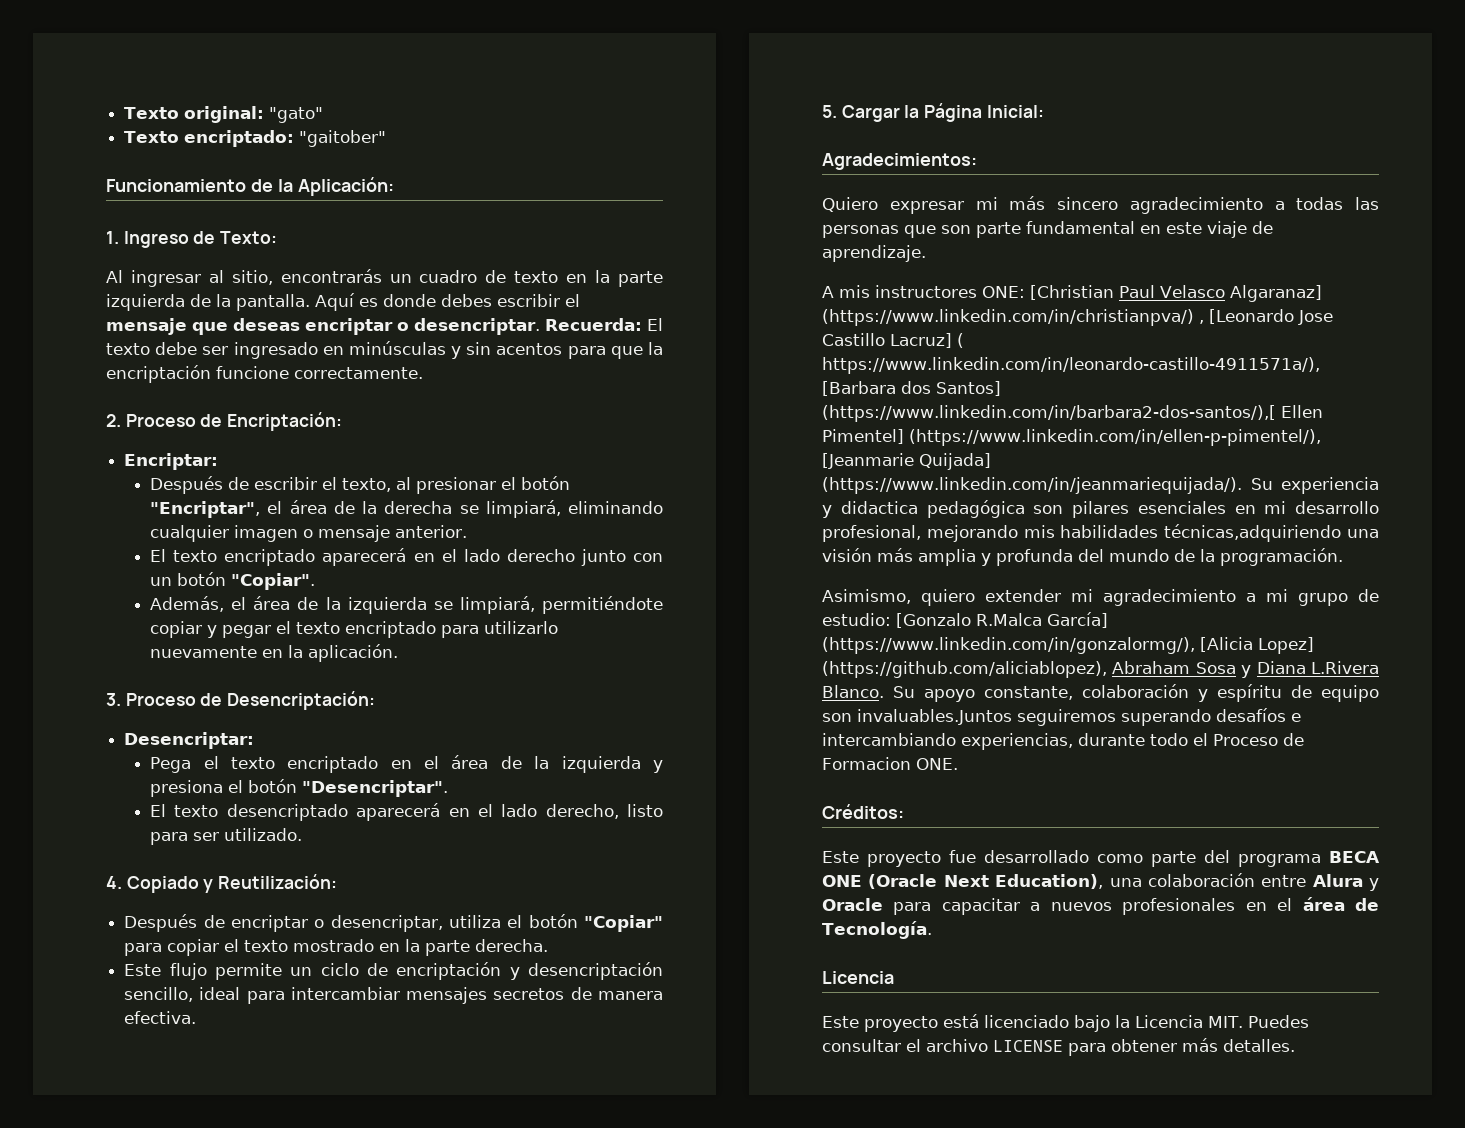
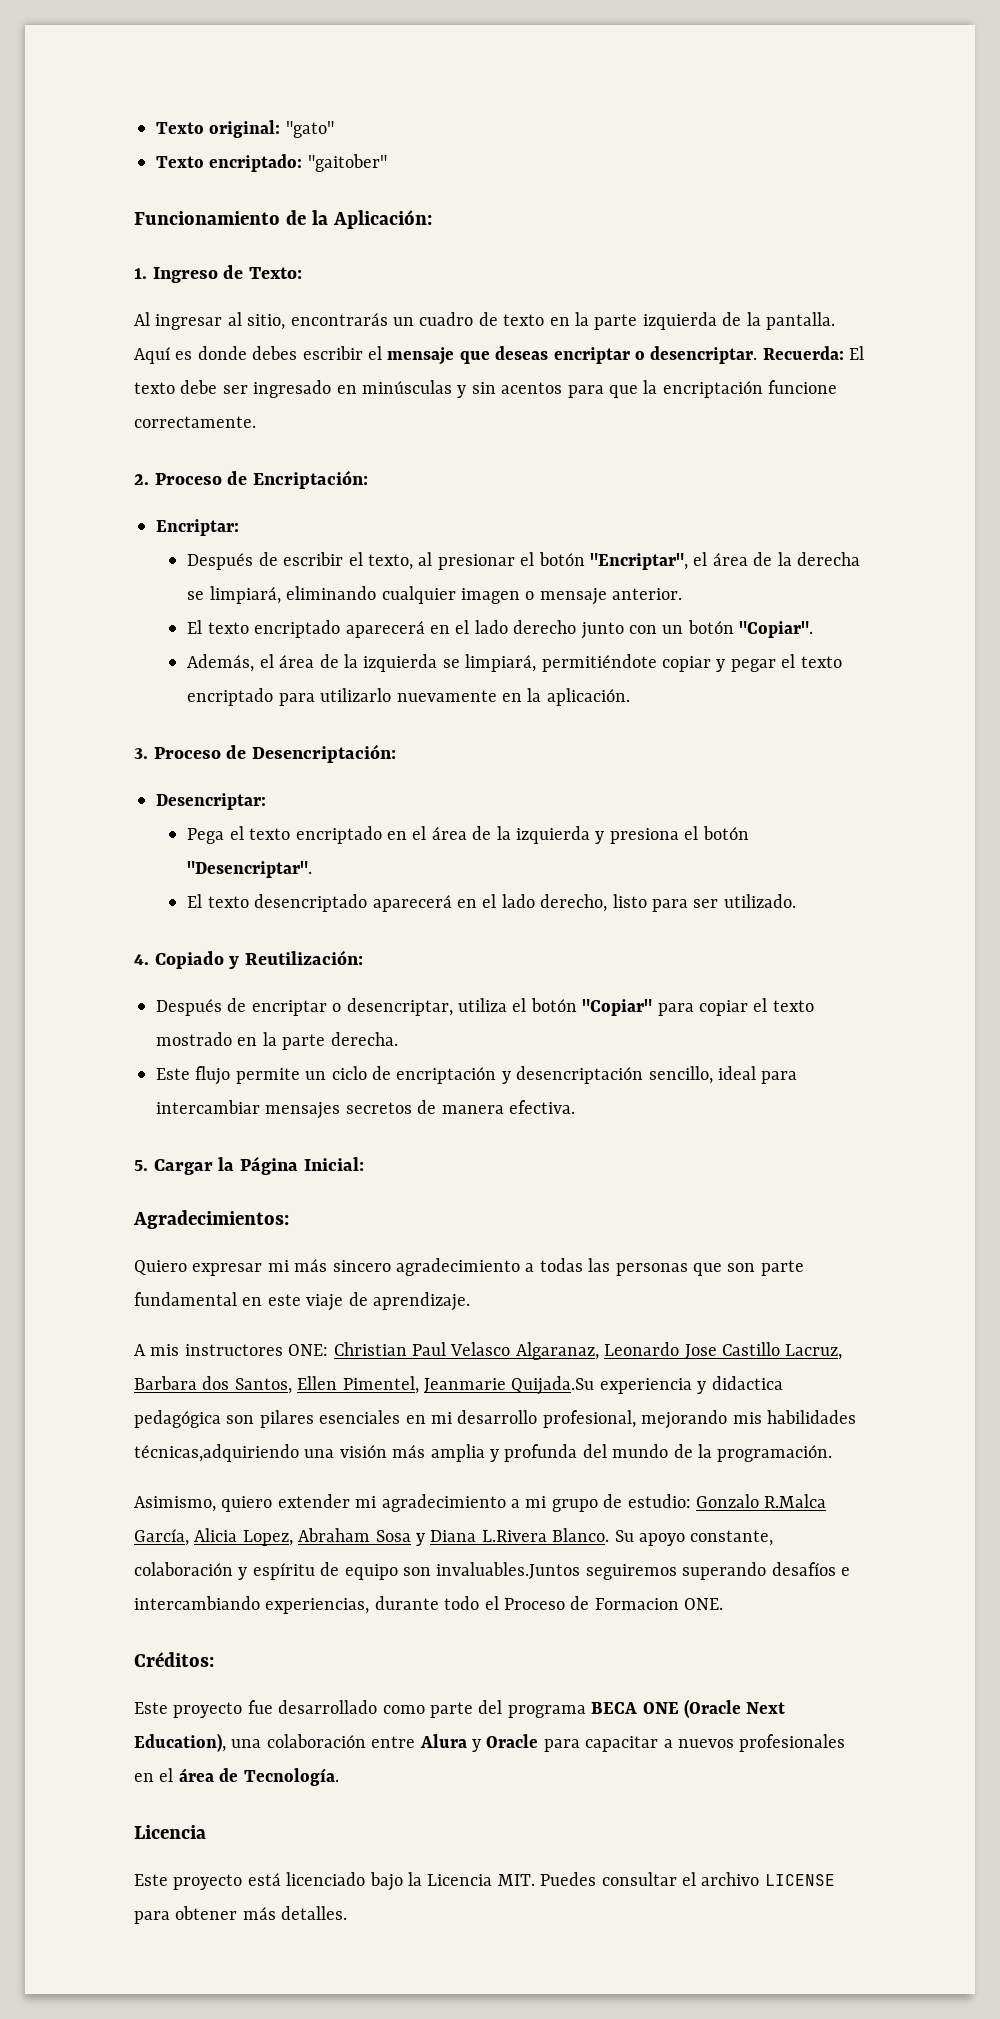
- A mis instructores ONE: [Christian Paul Velasco Algaranaz] (https://www.linkedin.com/in/christianpva/) , [Leonardo Jose Castillo Lacruz] ( https://www.linkedin.com/in/leonardo-castillo-4911571a/), [Barbara dos Santos] (https://www.linkedin.com/in/barbara2-dos-santos/),[ Ellen Pimentel] (https://www.linkedin.com/in/ellen-p-pimentel/), [Jeanmarie Quijada] (https://www.linkedin.com/in/jeanmariequijada/). Su experiencia y didactica pedagógica son pilares esenciales en mi desarrollo profesional, mejorando mis habilidades técnicas,adquiriendo una visión más amplia y profunda del mundo de la programación.
+ A mis instructores ONE: Christian Paul Velasco Algaranaz, Leonardo Jose Castillo Lacruz, Barbara dos Santos, Ellen Pimentel, Jeanmarie Quijada.Su experiencia y didactica pedagógica son pilares esenciales en mi desarrollo profesional, mejorando mis habilidades técnicas,adquiriendo una visión más amplia y profunda del mundo de la programación.
- Asimismo, quiero extender mi agradecimiento a mi grupo de estudio: [Gonzalo R.Malca García] (https://www.linkedin.com/in/gonzalormg/), [Alicia Lopez] (https://github.com/aliciablopez), Abraham Sosa y Diana L.Rivera Blanco.
+ Asimismo, quiero extender mi agradecimiento a mi grupo de estudio: Gonzalo R.Malca García, Alicia Lopez, Abraham Sosa y Diana L.Rivera Blanco.

